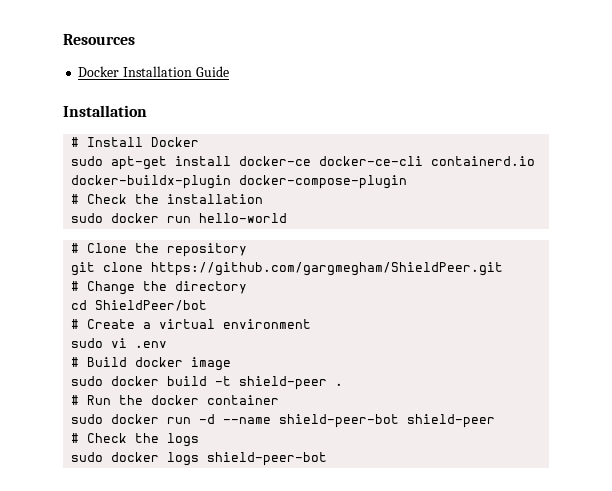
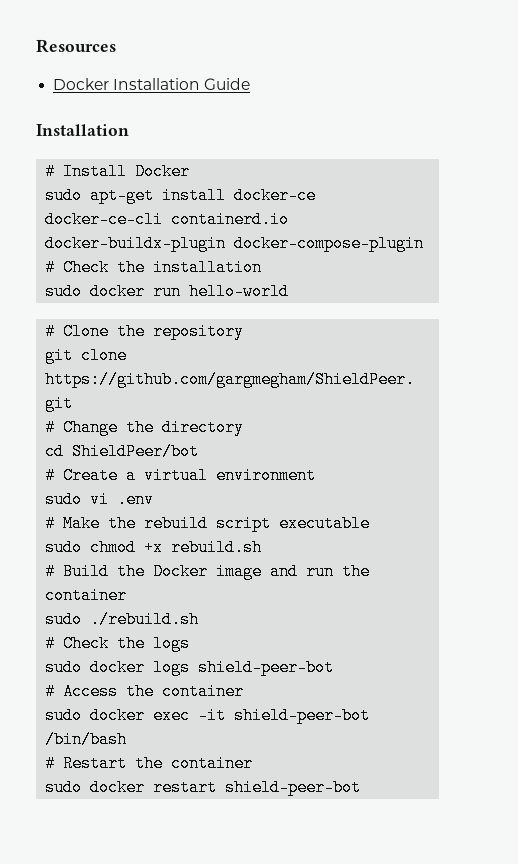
- # Build docker image
- sudo docker build -t shield-peer .
- # Run the docker container
- sudo docker run -d --name shield-peer-bot shield-peer
+ # Make the rebuild script executable
+ sudo chmod +x rebuild.sh
+ # Build the Docker image and run the container
+ sudo ./rebuild.sh
+ # Access the container
+ sudo docker exec -it shield-peer-bot /bin/bash
+ # Restart the container
+ sudo docker restart shield-peer-bot

